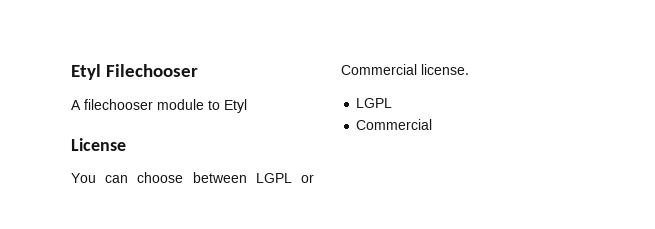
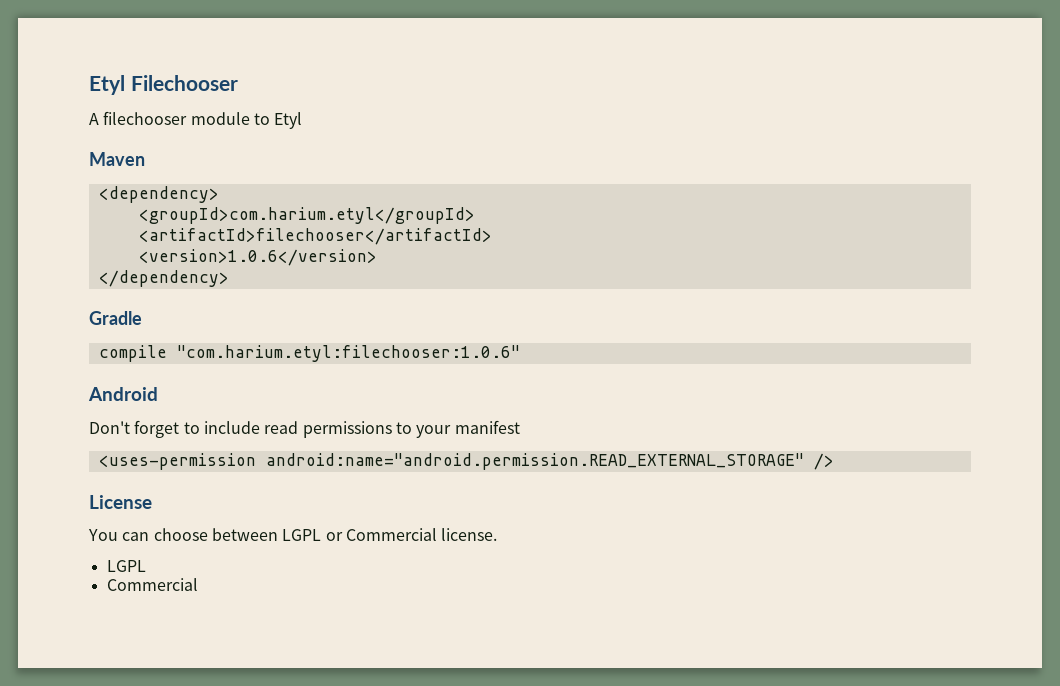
+ Maven
+ <dependency>
+ <groupId>com.harium.etyl</groupId>
+ <artifactId>filechooser</artifactId>
+ <version>1.0.6</version>
+ </dependency>
+ Gradle
+ compile "com.harium.etyl:filechooser:1.0.6"
+ Android
+ Don't forget to include read permissions to your manifest
+ <uses-permission android:name="android.permission.READ_EXTERNAL_STORAGE" />

